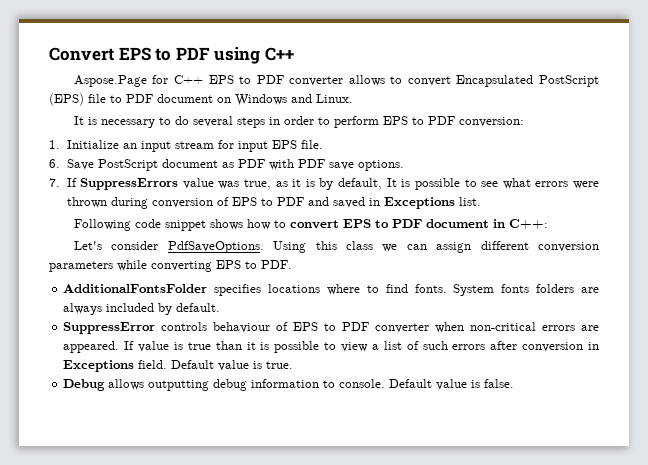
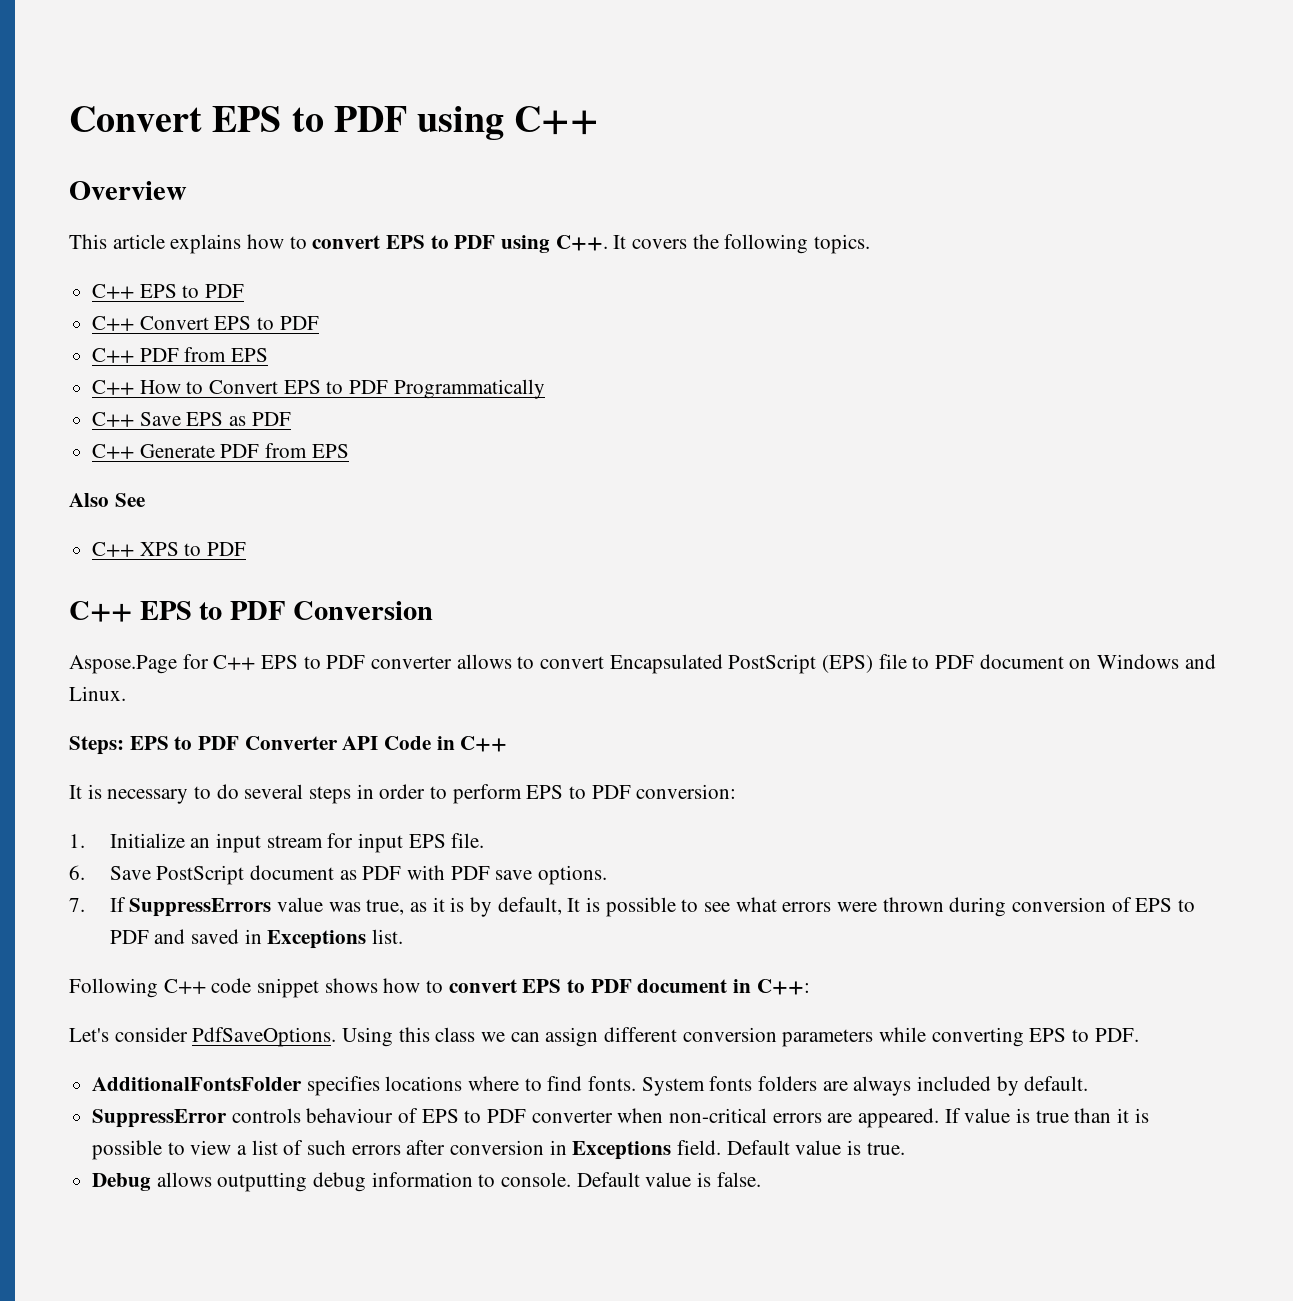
+ Overview
+ This article explains how to convert EPS to PDF using C++. It covers the following topics.
+ C++ EPS to PDF
+ C++ Convert EPS to PDF
+ C++ PDF from EPS
+ C++ How to Convert EPS to PDF Programmatically
+ C++ Save EPS as PDF
+ C++ Generate PDF from EPS
+ Also See
+ C++ XPS to PDF
+ C++ EPS to PDF Conversion
+ Steps: EPS to PDF Converter API Code in C++
- Following code snippet shows how to convert EPS to PDF document in C++:
+ Following C++ code snippet shows how to convert EPS to PDF document in C++:

